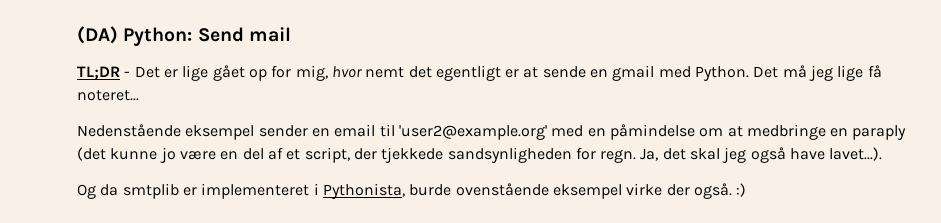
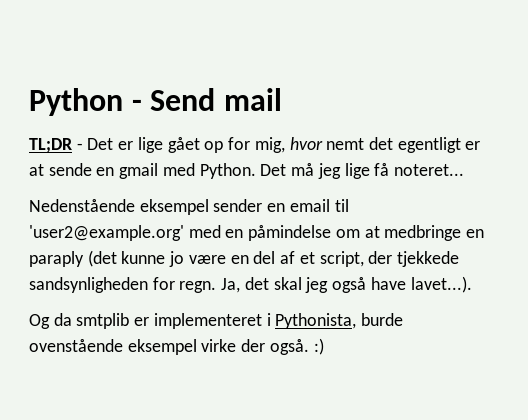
- (DA) Python: Send mail
+ Python - Send mail

